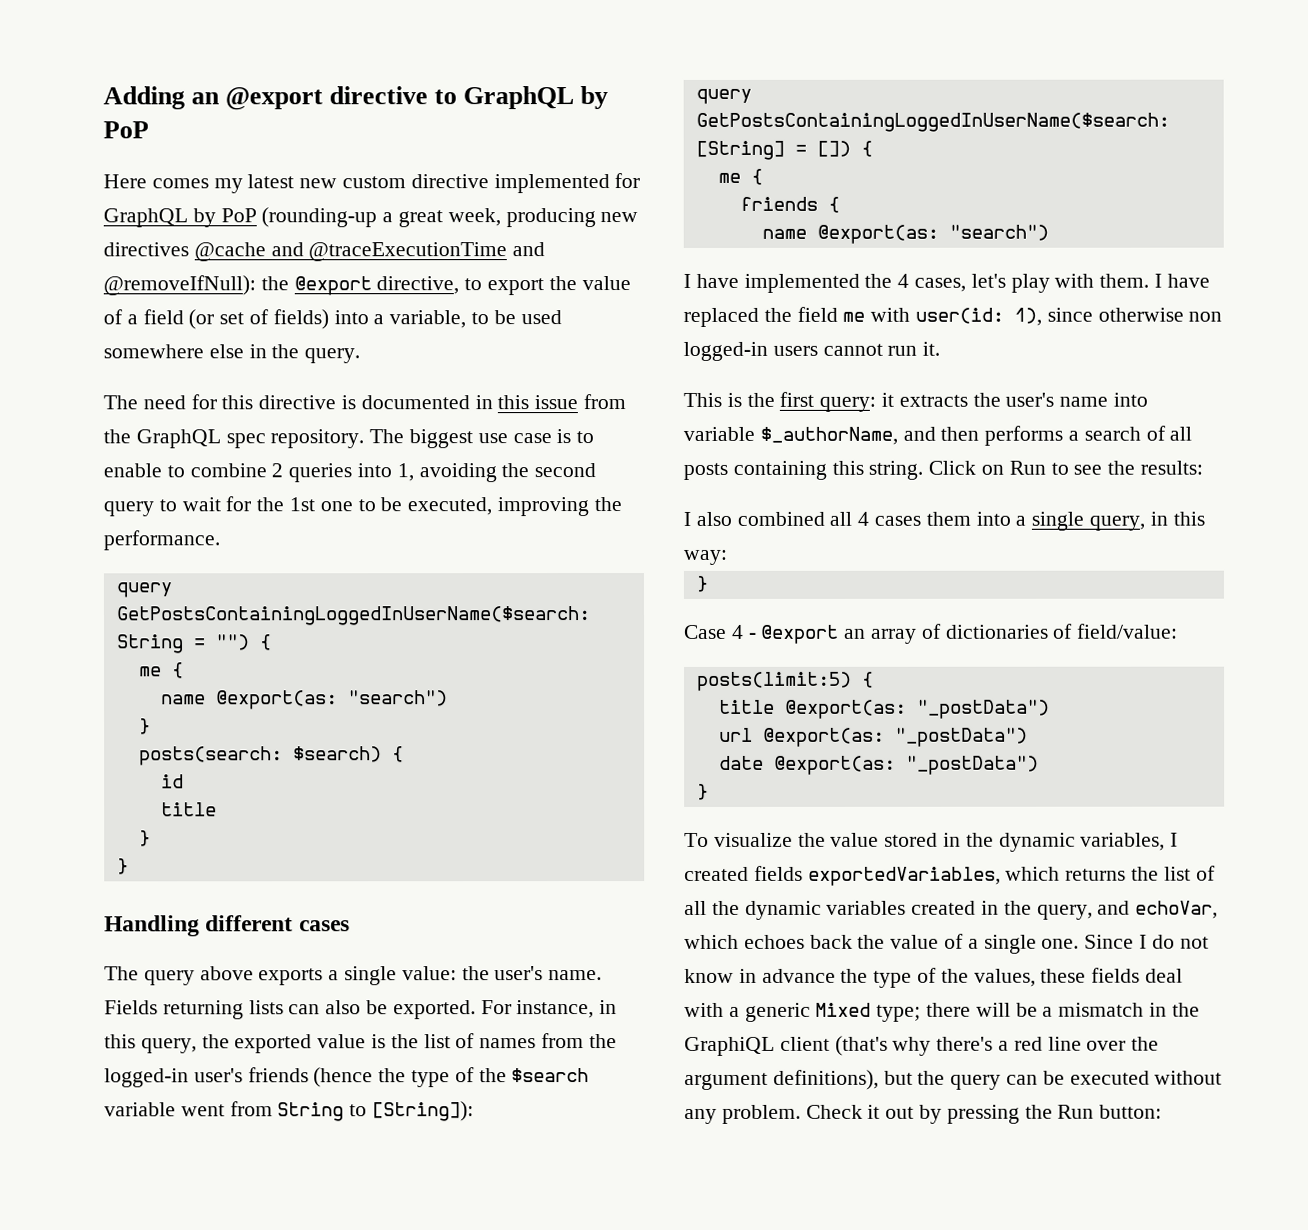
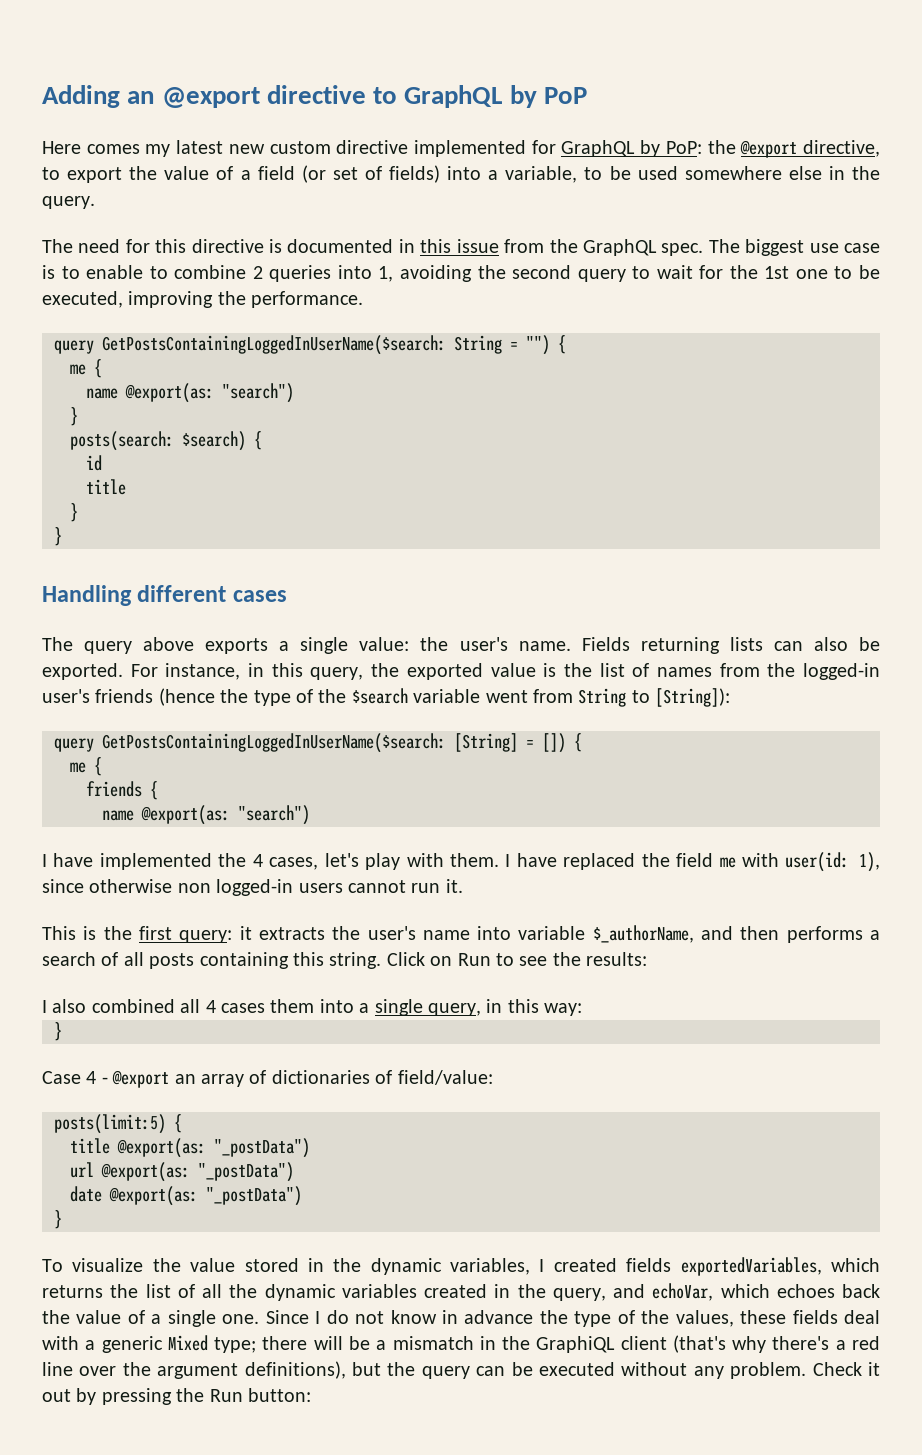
- Here comes my latest new custom directive implemented for GraphQL by PoP (rounding-up a great week, producing new directives @cache and @traceExecutionTime and @removeIfNull): the @export directive, to export the value of a field (or set of fields) into a variable, to be used somewhere else in the query.
+ Here comes my latest new custom directive implemented for GraphQL by PoP: the @export directive, to export the value of a field (or set of fields) into a variable, to be used somewhere else in the query.
- The need for this directive is documented in this issue from the GraphQL spec repository.
+ The need for this directive is documented in this issue from the GraphQL spec.

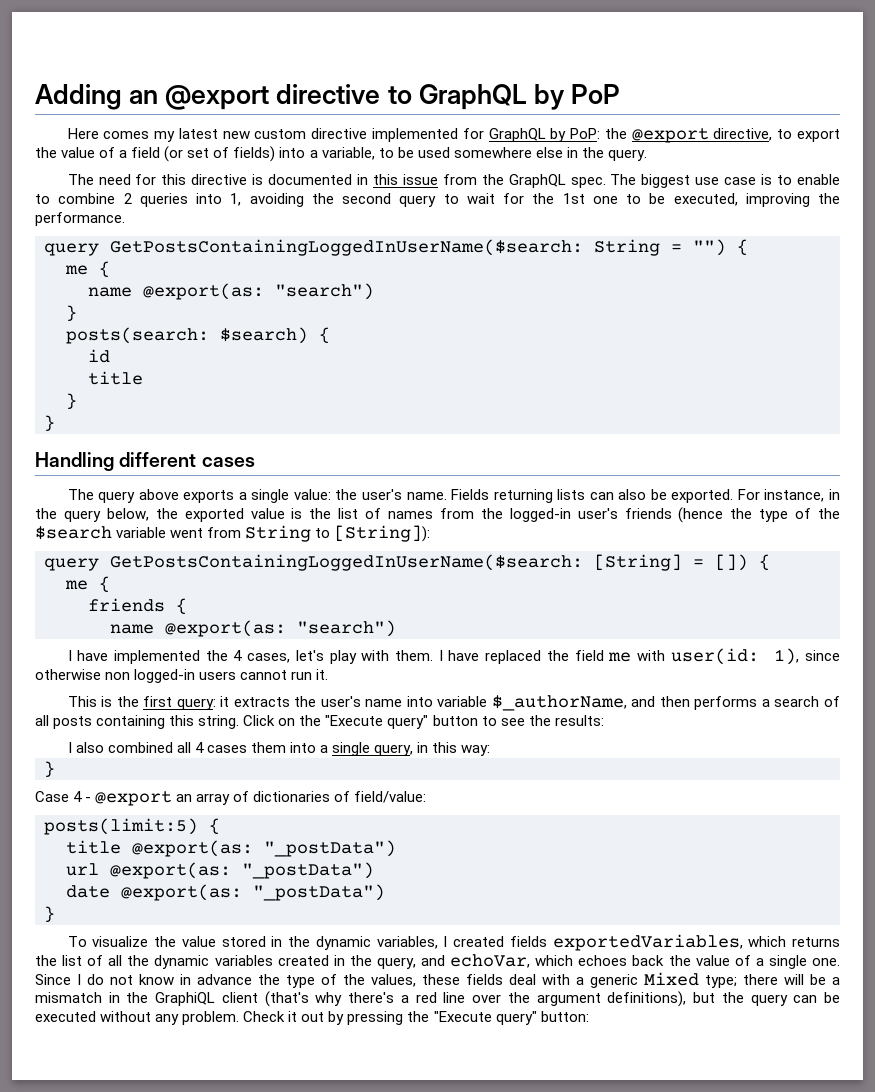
- For instance, in this query, the exported value is the list of names from the logged-in user's friends (hence the type of the $search variable went from String to [String]):
+ For instance, in the query below, the exported value is the list of names from the logged-in user's friends (hence the type of the $search variable went from String to [String]):
- Click on Run to see the results:
+ Click on the "Execute query" button to see the results:
- Check it out by pressing the Run button:
+ Check it out by pressing the "Execute query" button:

